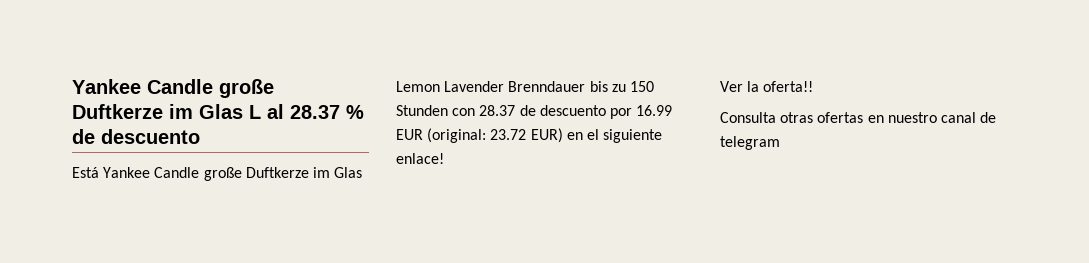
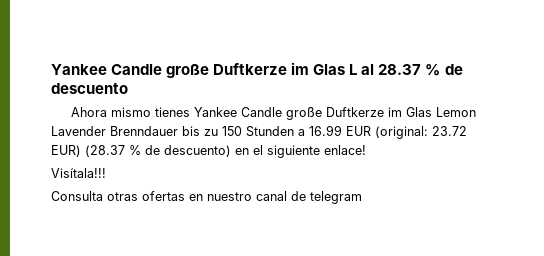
- Está Yankee Candle große Duftkerze im Glas Lemon Lavender Brenndauer bis zu 150 Stunden con 28.37 de descuento por 16.99 EUR (original: 23.72 EUR) en el siguiente enlace!
+ Ahora mismo tienes Yankee Candle große Duftkerze im Glas Lemon Lavender Brenndauer bis zu 150 Stunden a 16.99 EUR (original: 23.72 EUR) (28.37 % de descuento) en el siguiente enlace!
- Ver la oferta!!
+ Visítala!!!

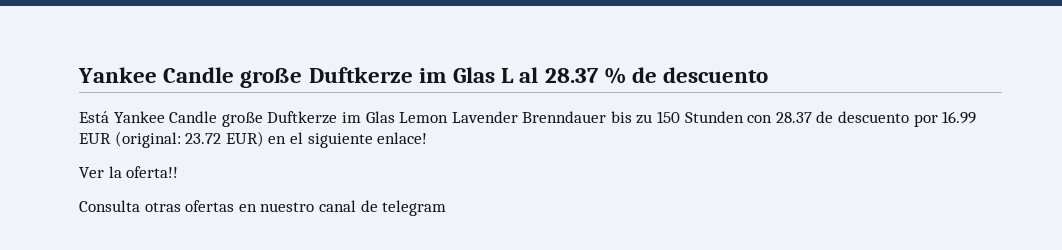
- Ahora mismo tienes Yankee Candle große Duftkerze im Glas Lemon Lavender Brenndauer bis zu 150 Stunden a 16.99 EUR (original: 23.72 EUR) (28.37 % de descuento) en el siguiente enlace!
+ Está Yankee Candle große Duftkerze im Glas Lemon Lavender Brenndauer bis zu 150 Stunden con 28.37 de descuento por 16.99 EUR (original: 23.72 EUR) en el siguiente enlace!
- Visítala!!!
+ Ver la oferta!!

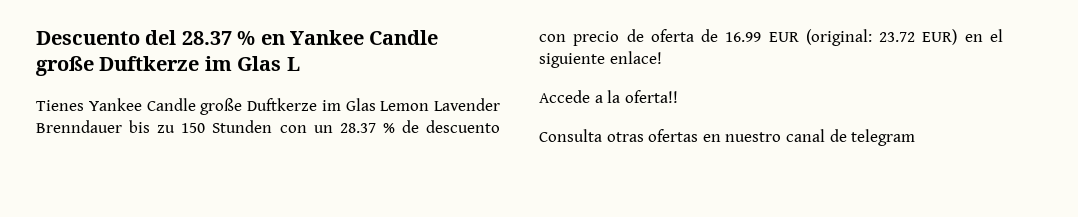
- Yankee Candle große Duftkerze im Glas L al 28.37 % de descuento
- Está Yankee Candle große Duftkerze im Glas Lemon Lavender Brenndauer bis zu 150 Stunden con 28.37 de descuento por 16.99 EUR (original: 23.72 EUR) en el siguiente enlace!
+ Descuento del 28.37 % en Yankee Candle große Duftkerze im Glas L
+ Tienes Yankee Candle große Duftkerze im Glas Lemon Lavender Brenndauer bis zu 150 Stunden con un 28.37 % de descuento con precio de oferta de 16.99 EUR (original: 23.72 EUR) en el siguiente enlace!
- Ver la oferta!!
+ Accede a la oferta!!

